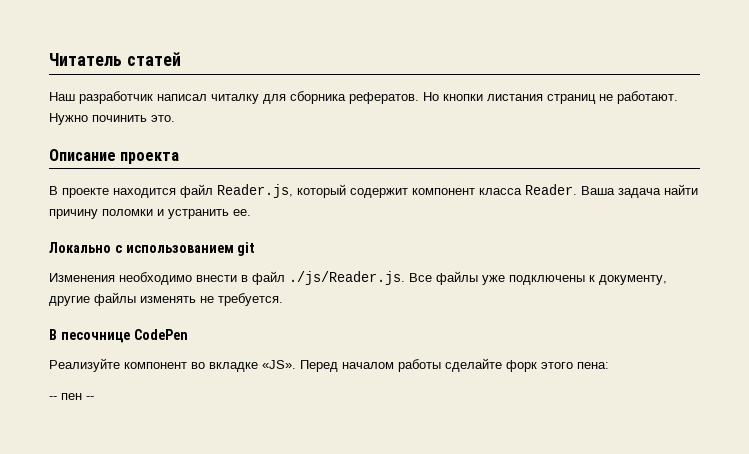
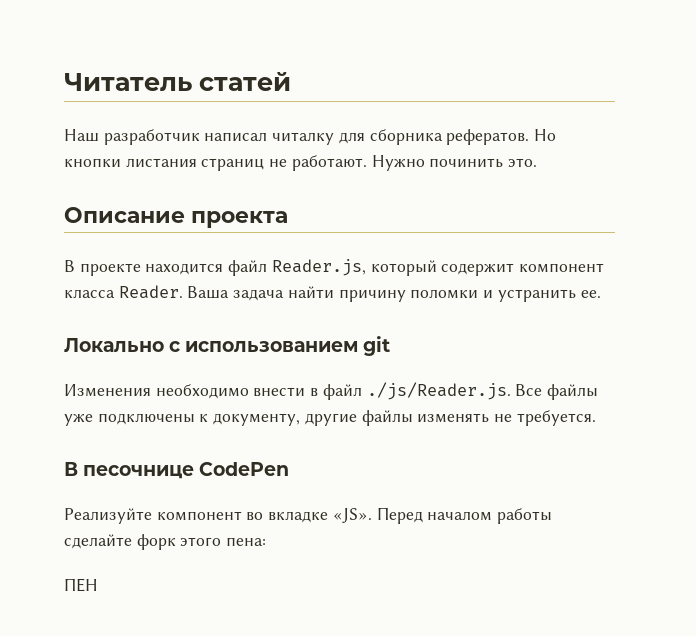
- -- пен --
+ ПЕН

